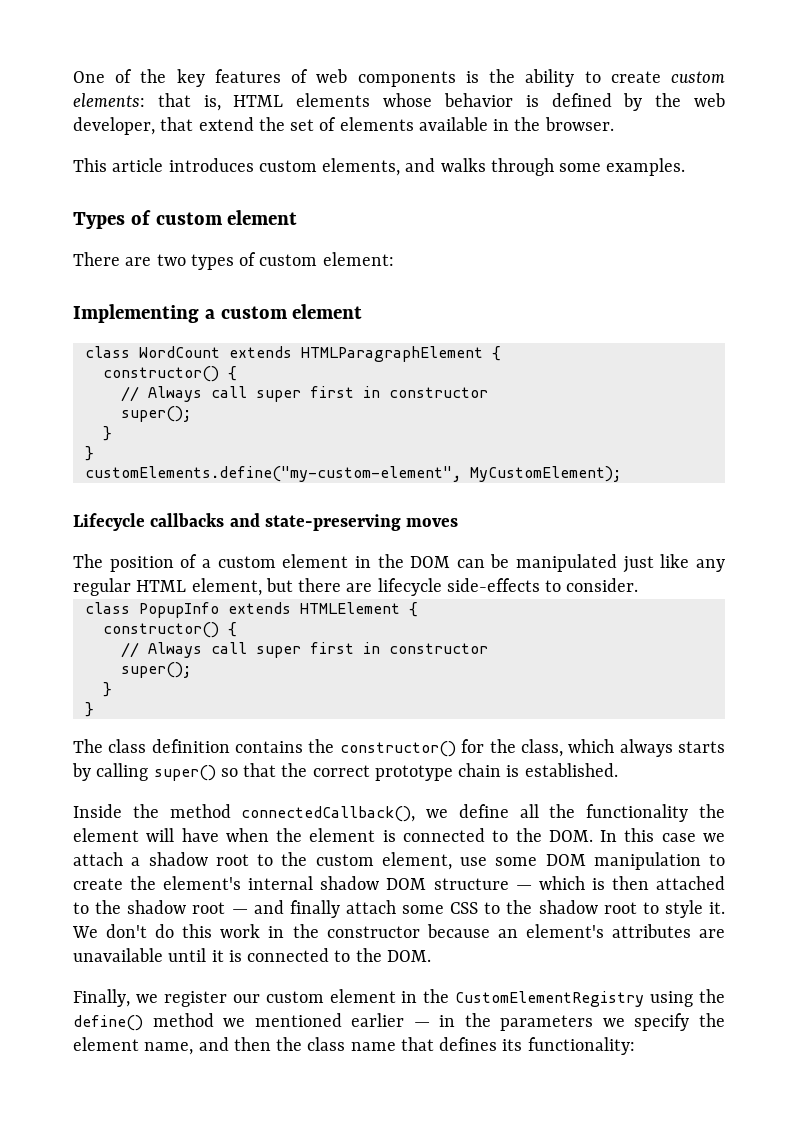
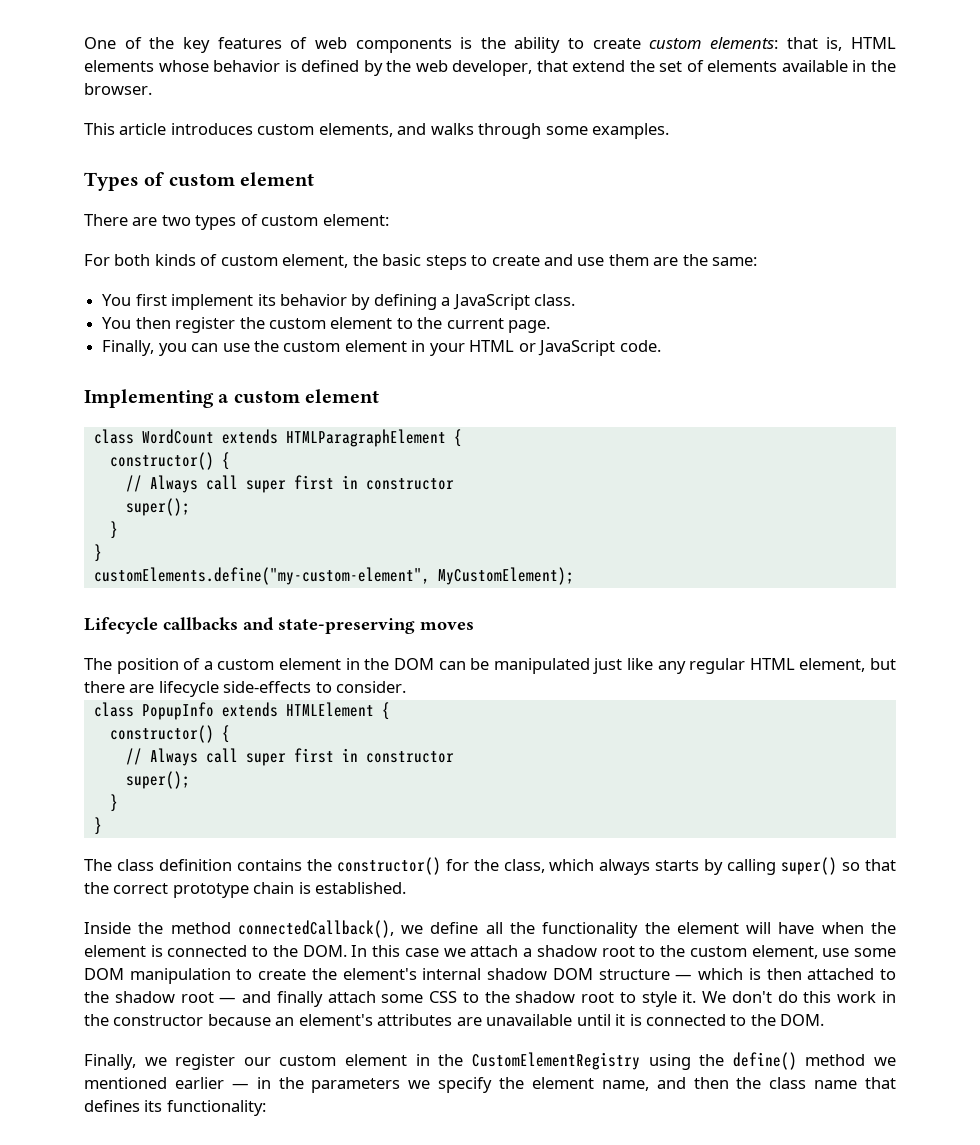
+ For both kinds of custom element, the basic steps to create and use them are the same:
+ You first implement its behavior by defining a JavaScript class.
+ You then register the custom element to the current page.
+ Finally, you can use the custom element in your HTML or JavaScript code.

